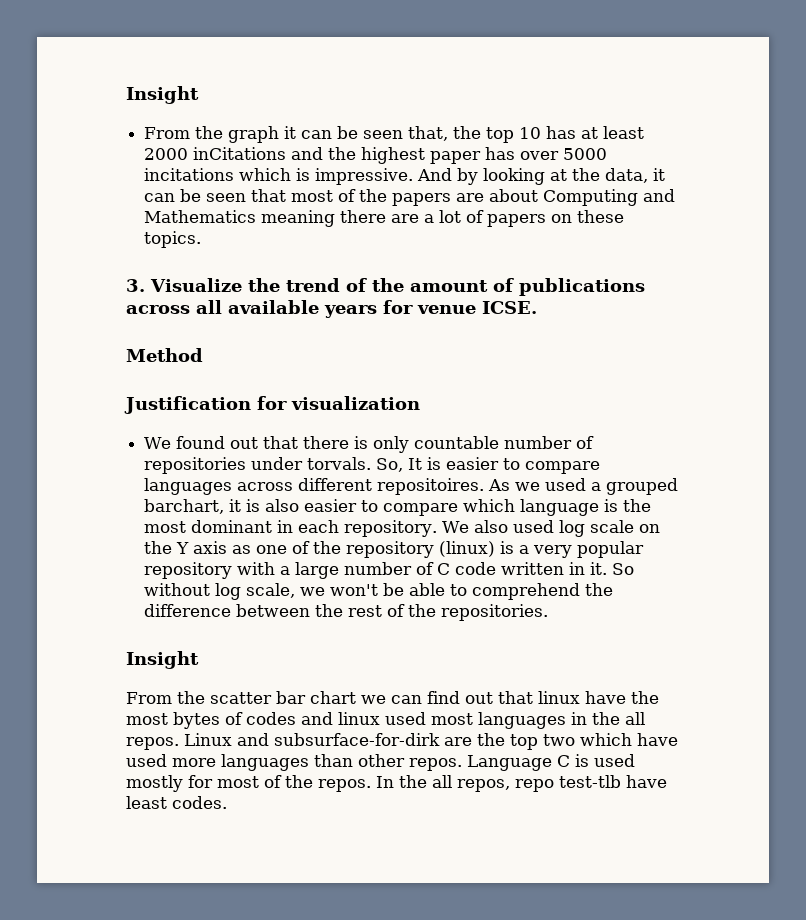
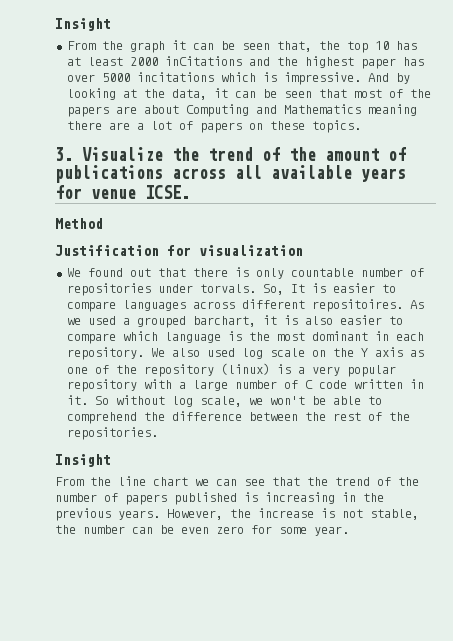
- From the scatter bar chart we can find out that linux have the most bytes of codes and linux used most languages in the all repos. Linux and subsurface-for-dirk are the top two which have used more languages than other repos. Language C is used mostly for most of the repos. In the all repos, repo test-tlb have least codes.
+ From the line chart we can see that the trend of the number of papers published is increasing in the previous years. However, the increase is not stable, the number can be even zero for some year.

